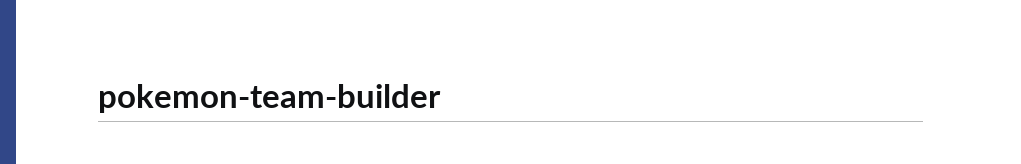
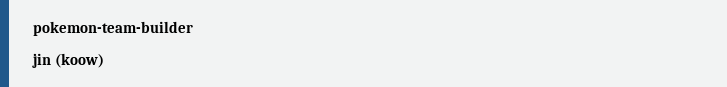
+ jin (koow)

